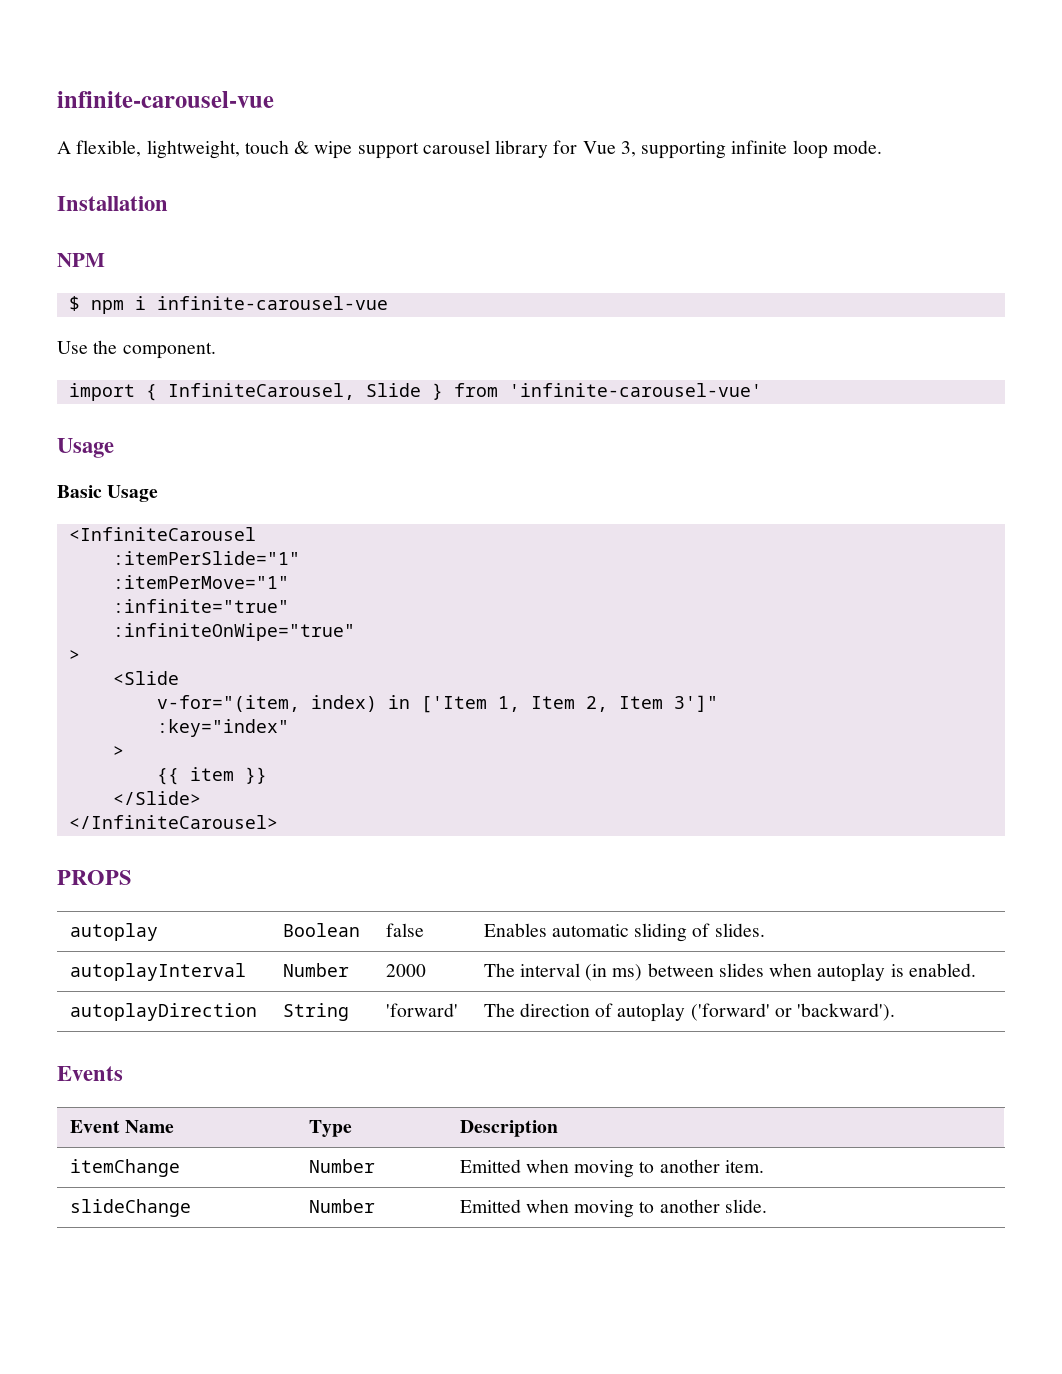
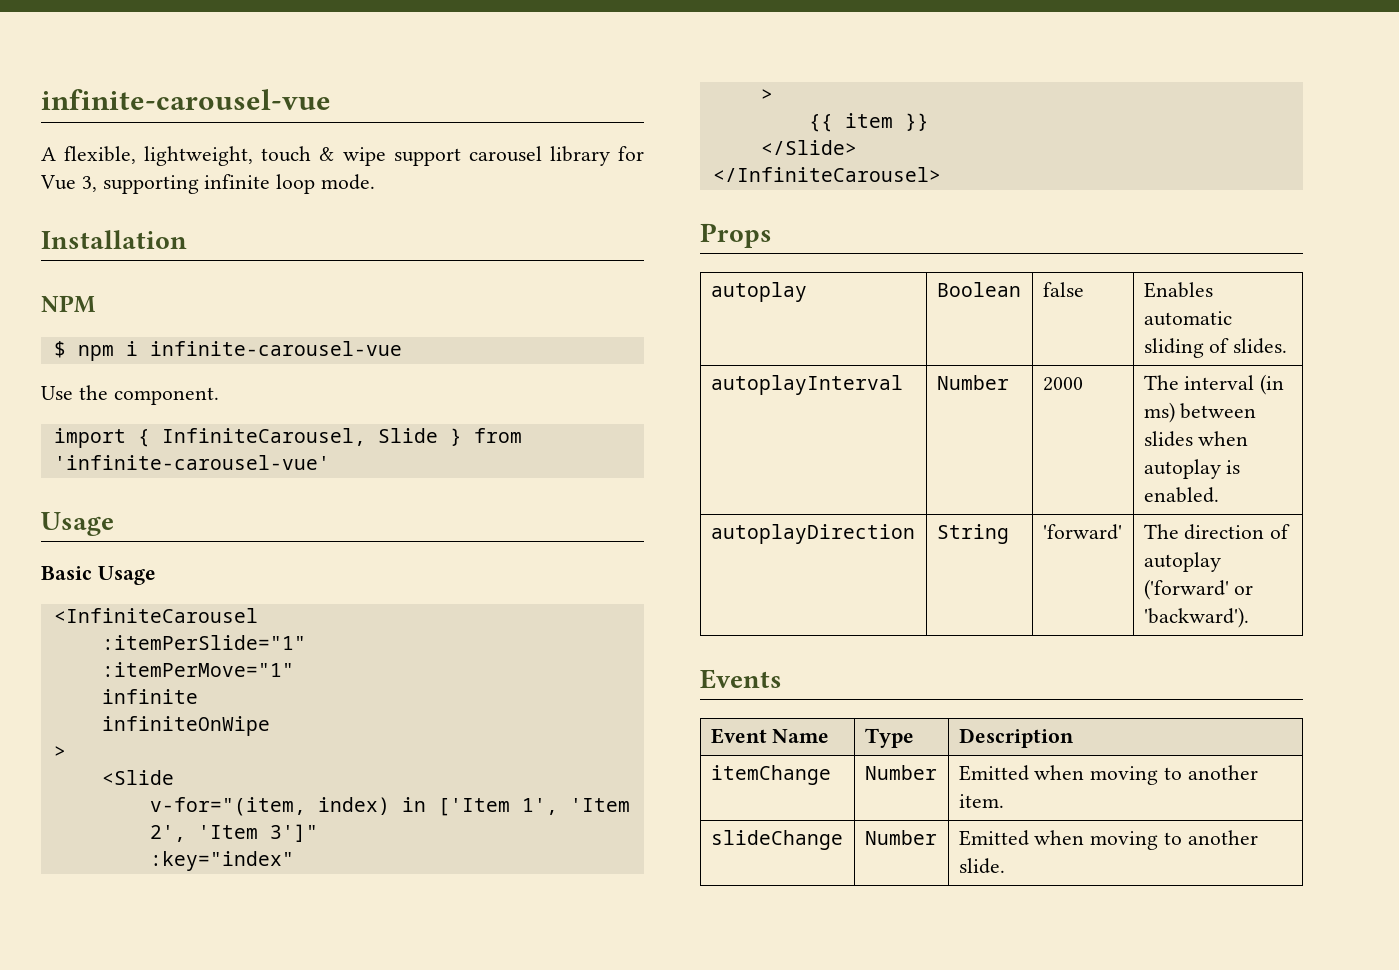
  :itemPerMove="1"
- :infinite="true"
- :infiniteOnWipe="true"
+ infinite
+ infiniteOnWipe
- v-for="(item, index) in ['Item 1, Item 2, Item 3']"
+ v-for="(item, index) in ['Item 1', 'Item 2', 'Item 3']"
- PROPS
+ Props

